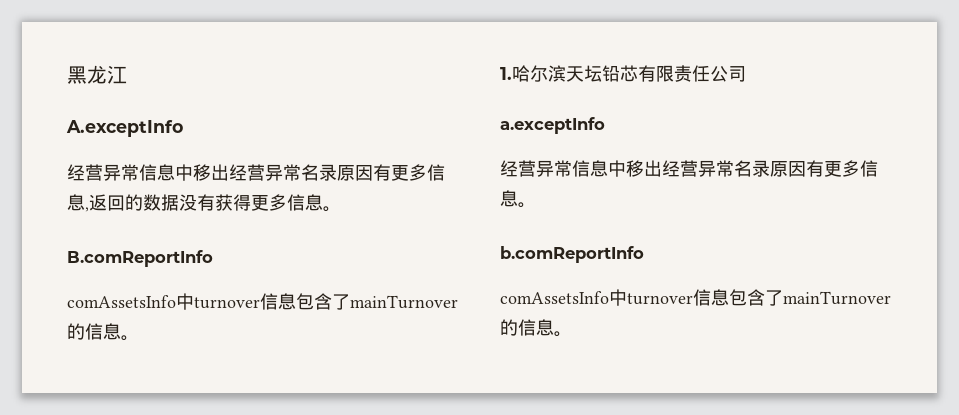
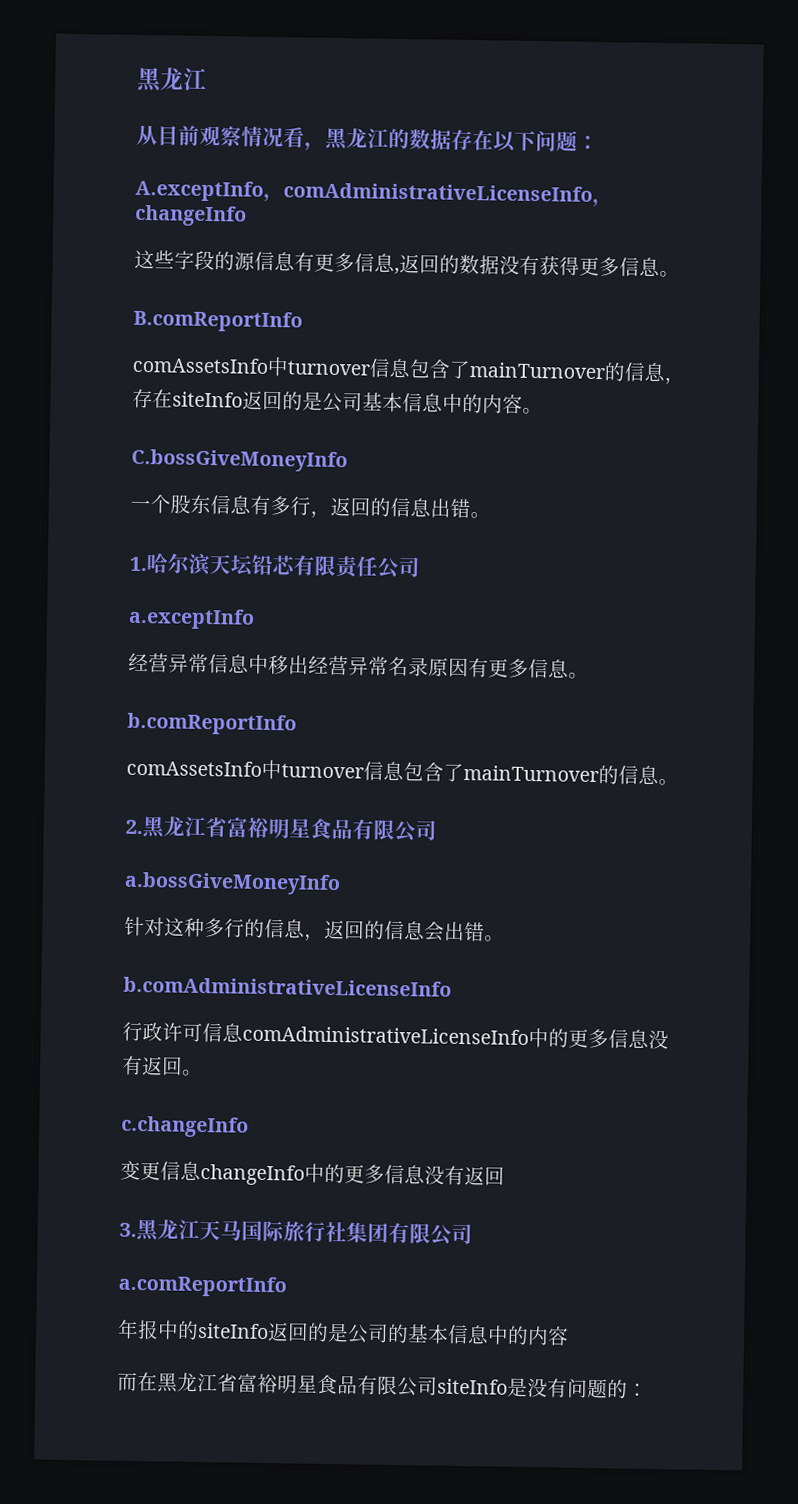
- A.exceptInfo
- 经营异常信息中移出经营异常名录原因有更多信息,返回的数据没有获得更多信息。
+ 从目前观察情况看，黑龙江的数据存在以下问题：
+ A.exceptInfo，comAdministrativeLicenseInfo，changeInfo
+ 这些字段的源信息有更多信息,返回的数据没有获得更多信息。
  B.comReportInfo
- comAssetsInfo中turnover信息包含了mainTurnover的信息。
+ comAssetsInfo中turnover信息包含了mainTurnover的信息，存在siteInfo返回的是公司基本信息中的内容。
+ C.bossGiveMoneyInfo
+ 一个股东信息有多行，返回的信息出错。
+ 2.黑龙江省富裕明星食品有限公司
+ a.bossGiveMoneyInfo
+ 针对这种多行的信息，返回的信息会出错。
+ b.comAdministrativeLicenseInfo
+ 行政许可信息comAdministrativeLicenseInfo中的更多信息没有返回。
+ c.changeInfo
+ 变更信息changeInfo中的更多信息没有返回
+ 3.黑龙江天马国际旅行社集团有限公司
+ a.comReportInfo
+ 年报中的siteInfo返回的是公司的基本信息中的内容
+ 而在黑龙江省富裕明星食品有限公司siteInfo是没有问题的：

